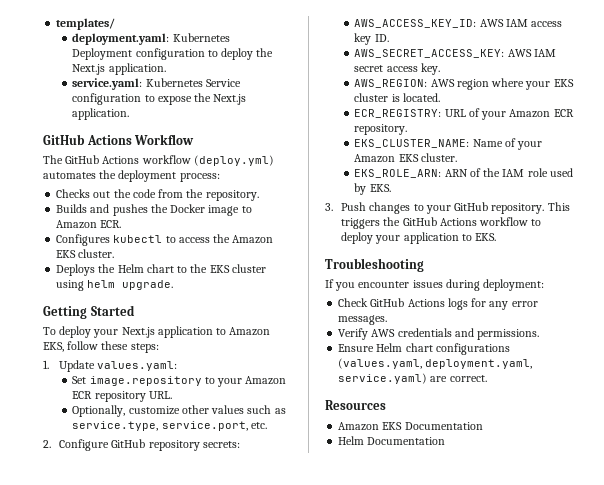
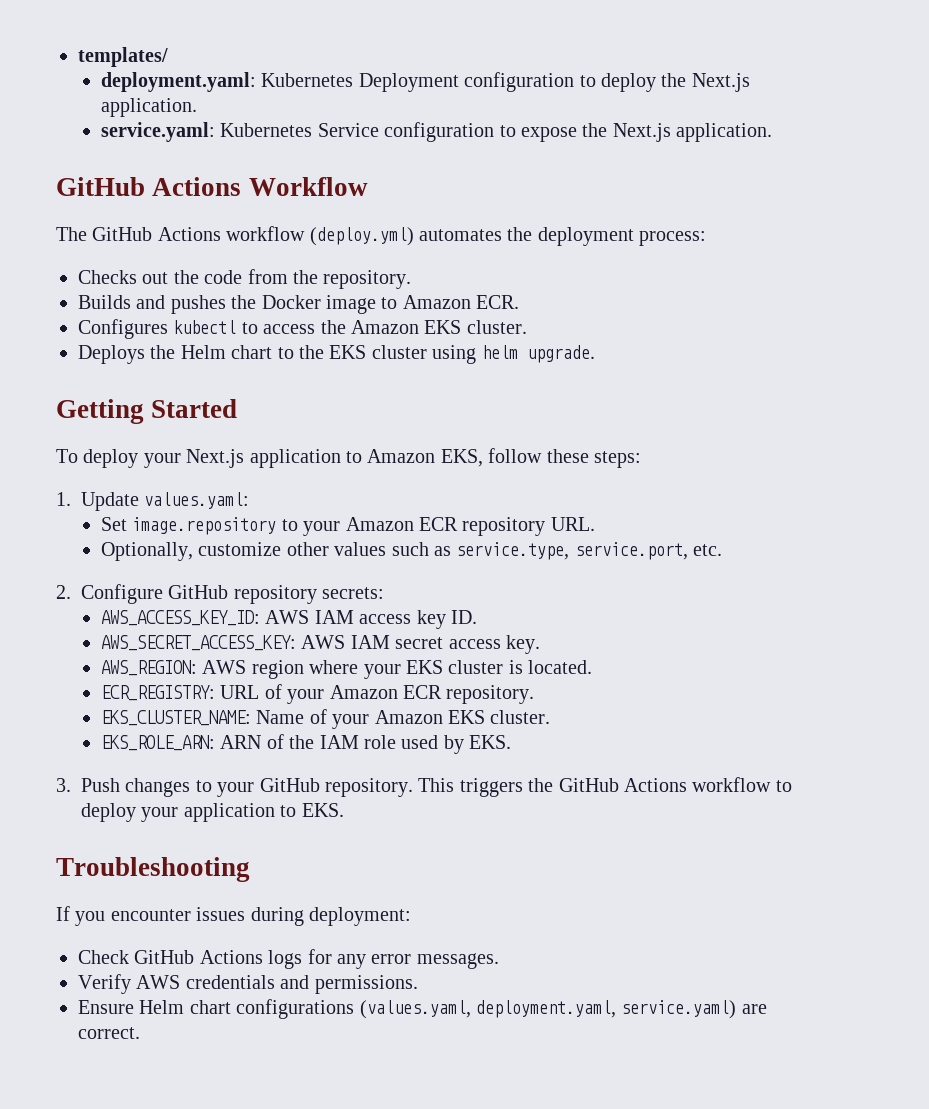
- Resources
- Amazon EKS Documentation
- Helm Documentation

